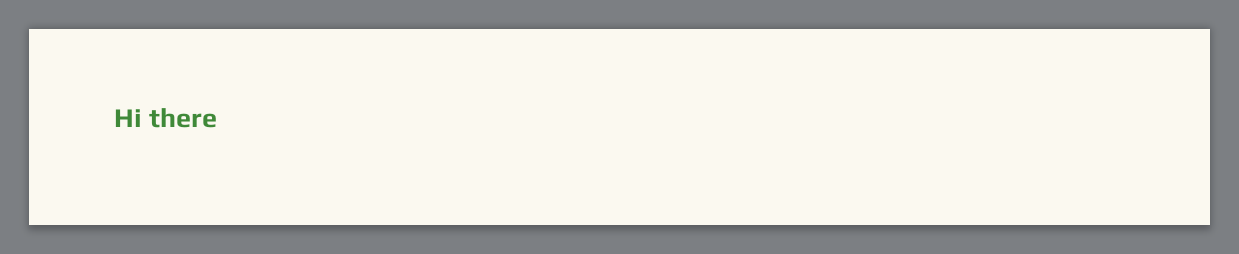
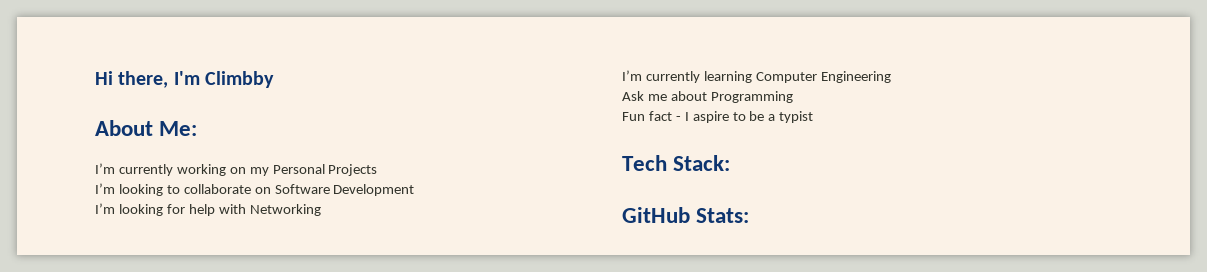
- Hi there
+ Hi there, I'm Climbby
+ About Me:
+ I’m currently working on my Personal Projects
+ I’m looking to collaborate on Software Development
+ I’m looking for help with Networking
+ I’m currently learning Computer Engineering
+ Ask me about Programming
+ Fun fact - I aspire to be a typist
+ Tech Stack:
+ GitHub Stats:

